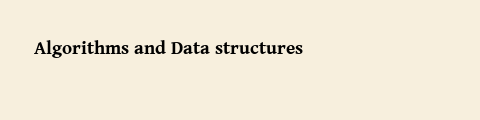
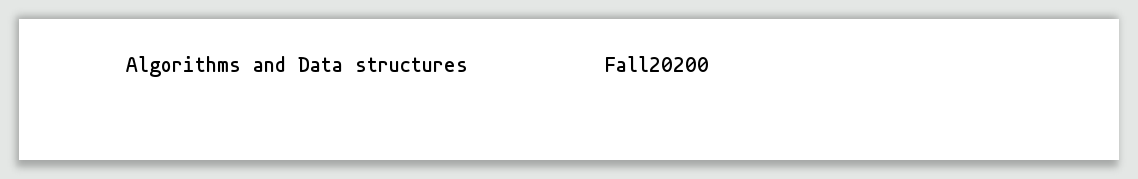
- Algorithms and Data structures
+ Algorithms and Data structures Fall20200

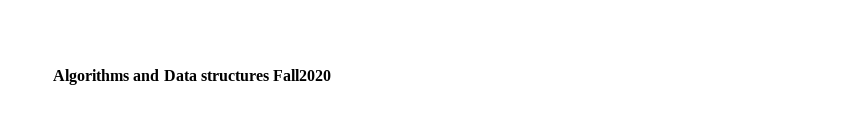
- Algorithms and Data structures Fall20200
+ Algorithms and Data structures Fall2020

